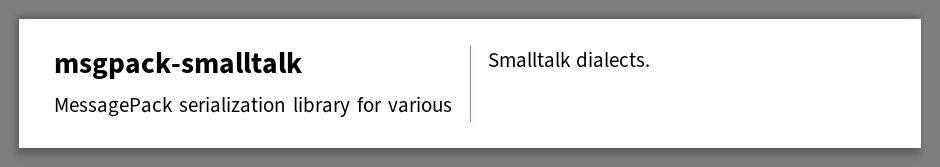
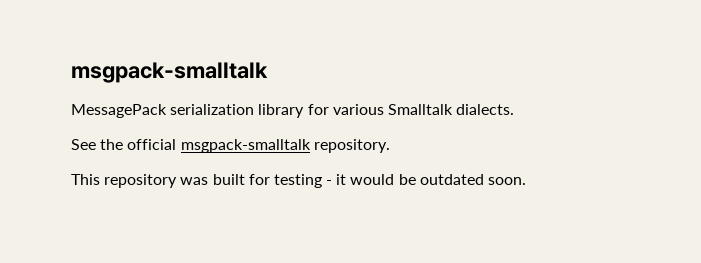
+ See the official msgpack-smalltalk repository.
+ This repository was built for testing - it would be outdated soon.

